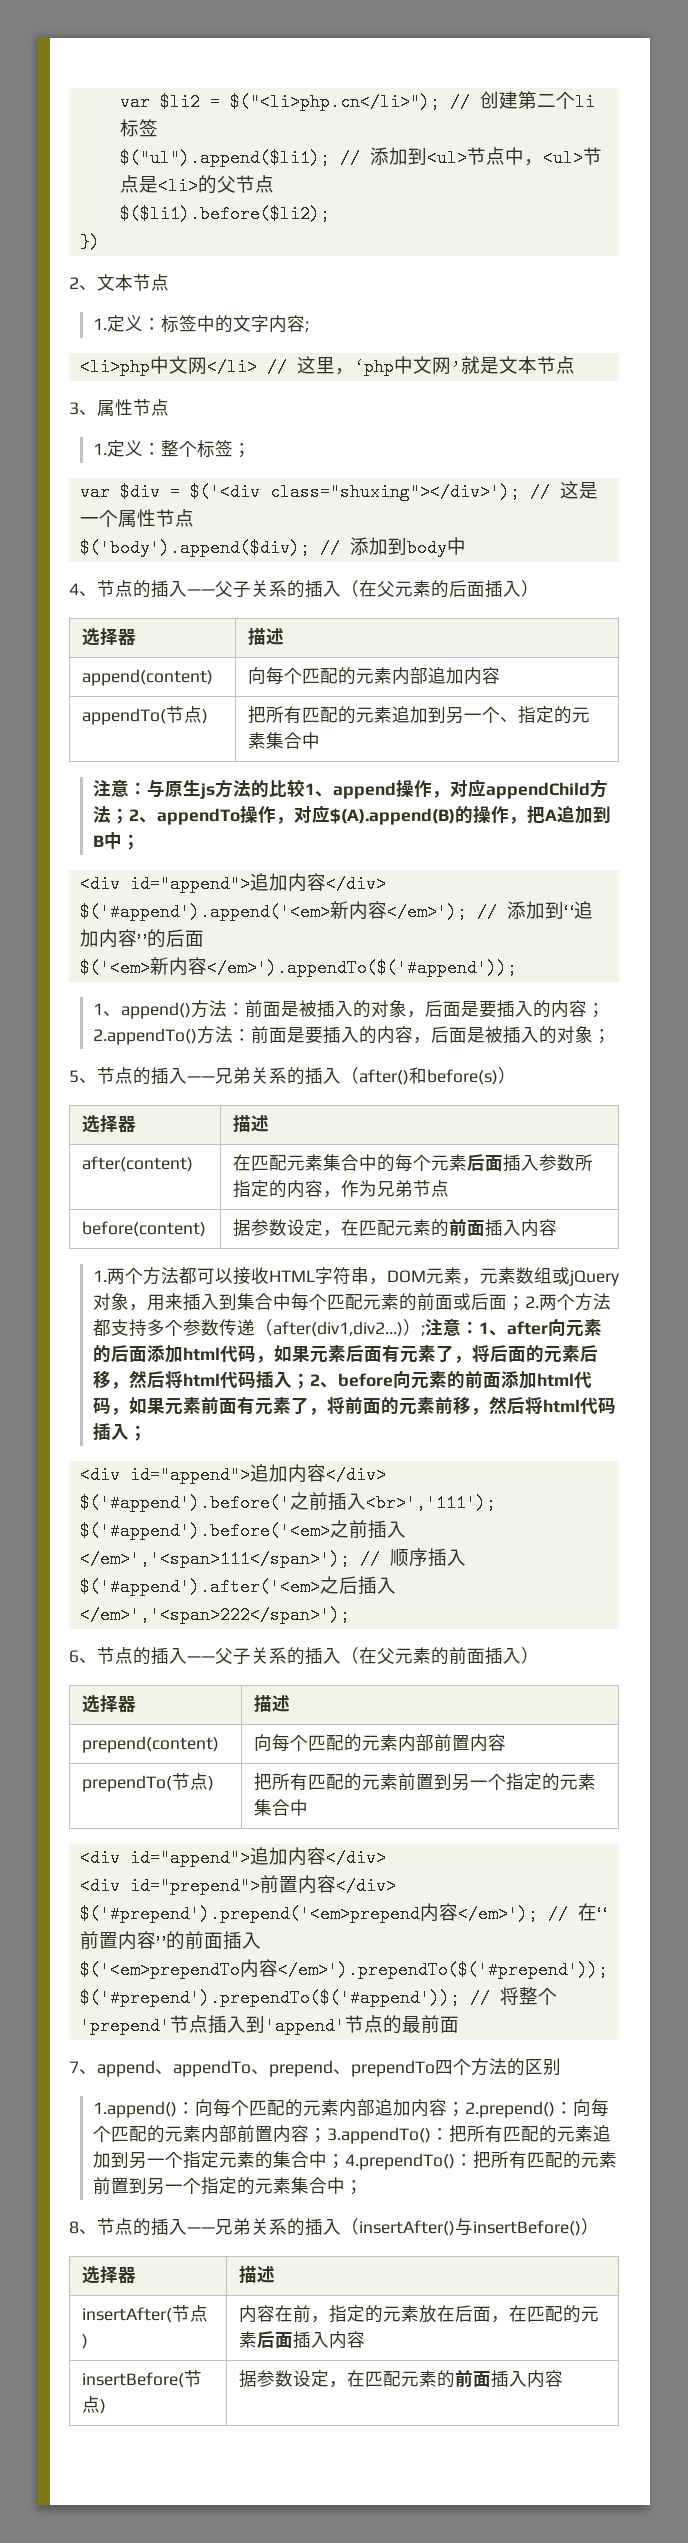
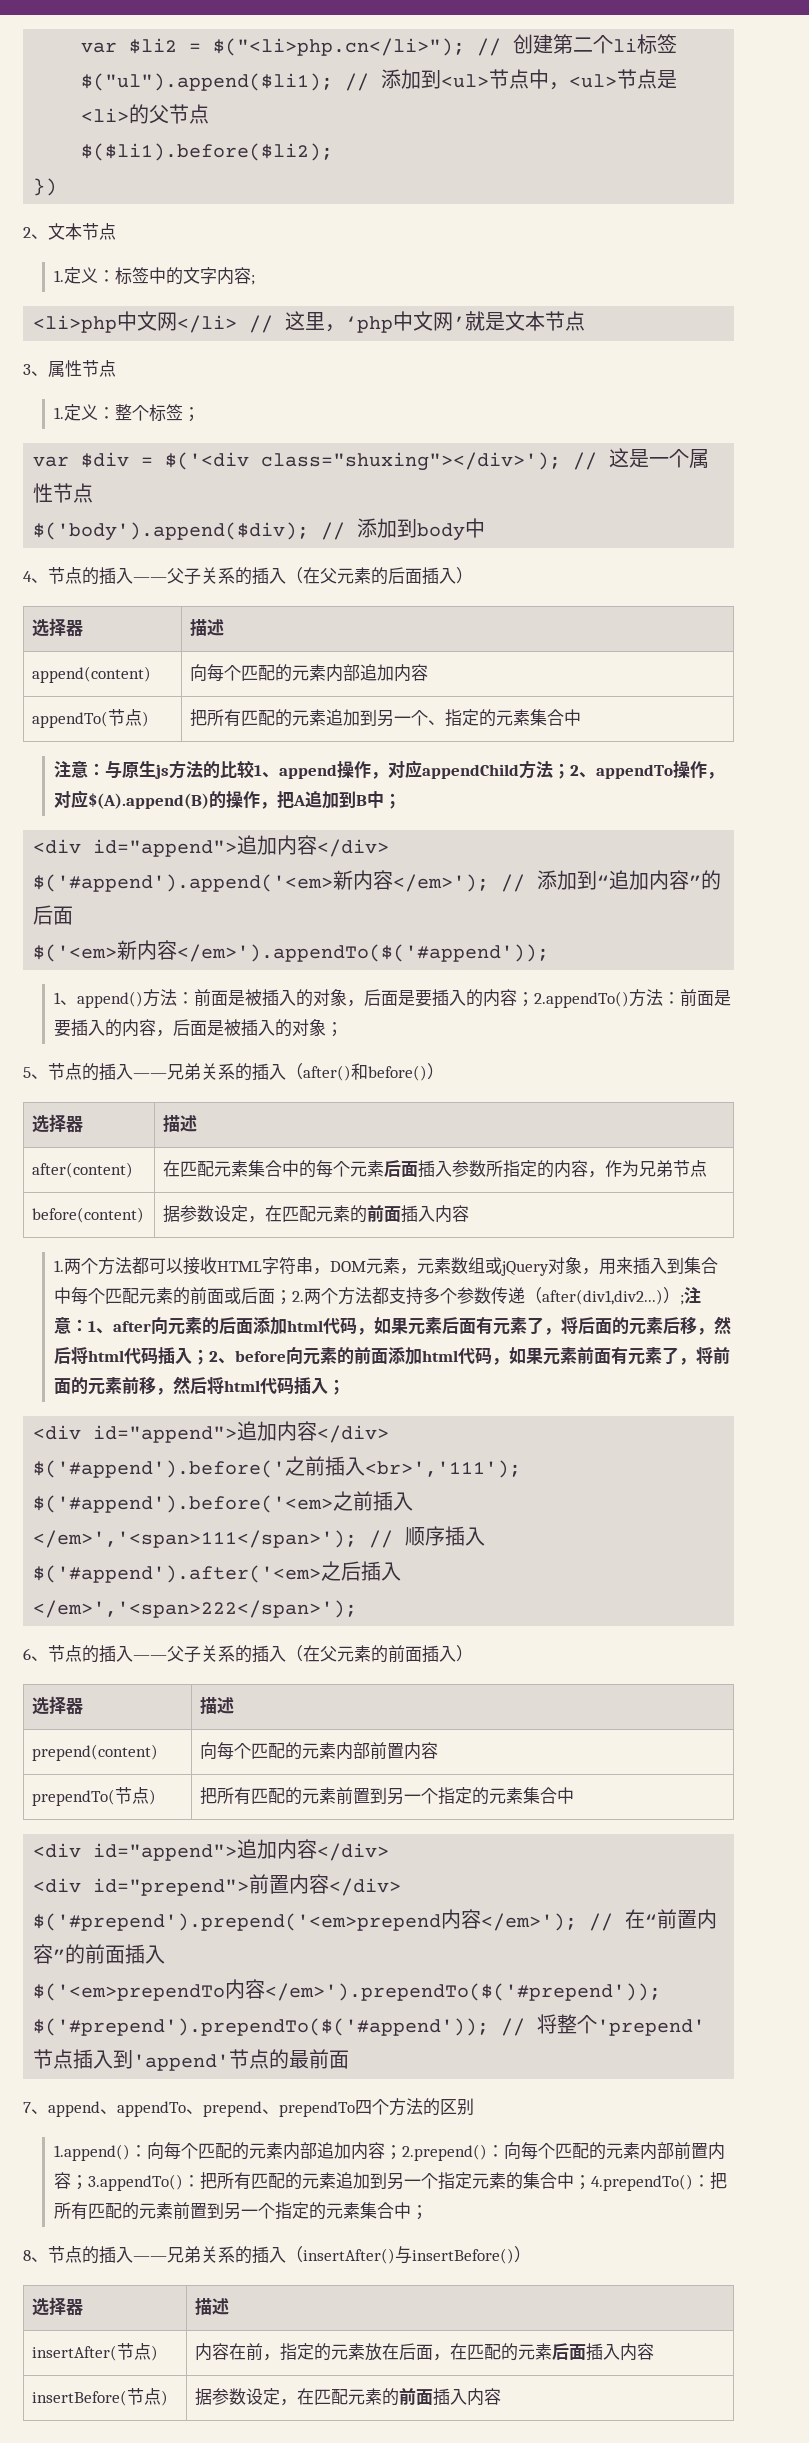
- 5、节点的插入——兄弟关系的插入（after()和before(s)）
+ 5、节点的插入——兄弟关系的插入（after()和before()）

